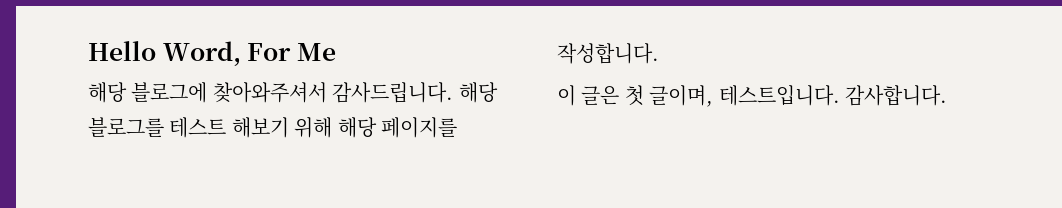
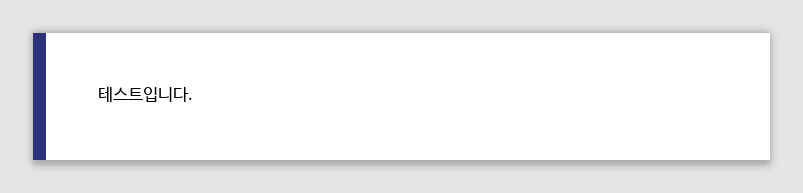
- Hello Word, For Me
- 해당 블로그에 찾아와주셔서 감사드립니다. 해당 블로그를 테스트 해보기 위해 해당 페이지를 작성합니다.
- 이 글은 첫 글이며, 테스트입니다. 감사합니다.
+ 테스트입니다.

